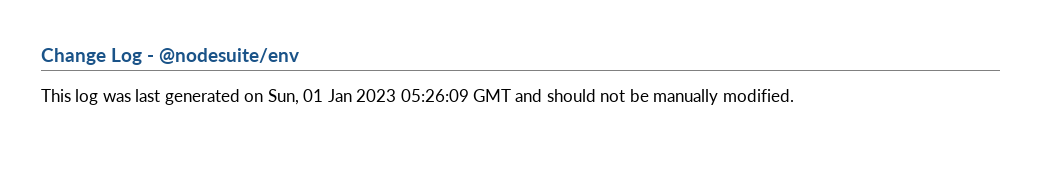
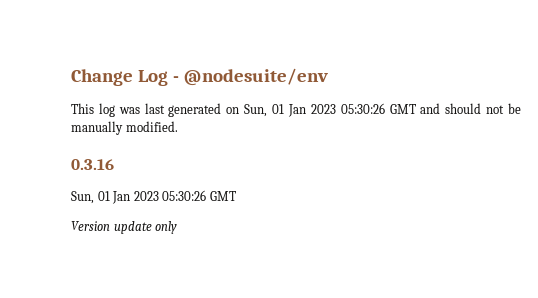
- This log was last generated on Sun, 01 Jan 2023 05:26:09 GMT and should not be manually modified.
+ This log was last generated on Sun, 01 Jan 2023 05:30:26 GMT and should not be manually modified.
+ 0.3.16
+ Sun, 01 Jan 2023 05:30:26 GMT
+ Version update only

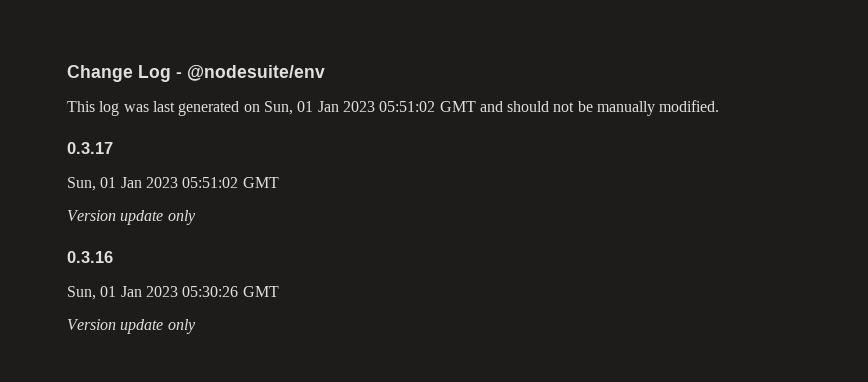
- This log was last generated on Sun, 01 Jan 2023 05:30:26 GMT and should not be manually modified.
+ This log was last generated on Sun, 01 Jan 2023 05:51:02 GMT and should not be manually modified.
+ 0.3.17
+ Sun, 01 Jan 2023 05:51:02 GMT
+ Version update only

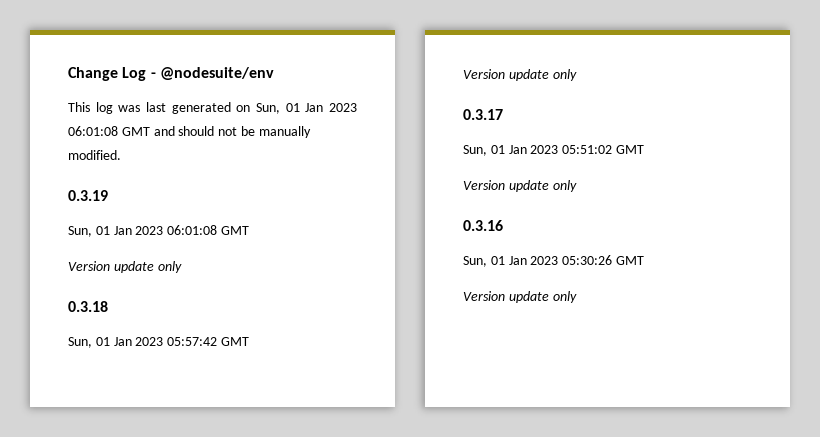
- This log was last generated on Sun, 01 Jan 2023 05:51:02 GMT and should not be manually modified.
+ This log was last generated on Sun, 01 Jan 2023 06:01:08 GMT and should not be manually modified.
+ 0.3.19
+ Sun, 01 Jan 2023 06:01:08 GMT
+ Version update only
+ 0.3.18
+ Sun, 01 Jan 2023 05:57:42 GMT
+ Version update only

